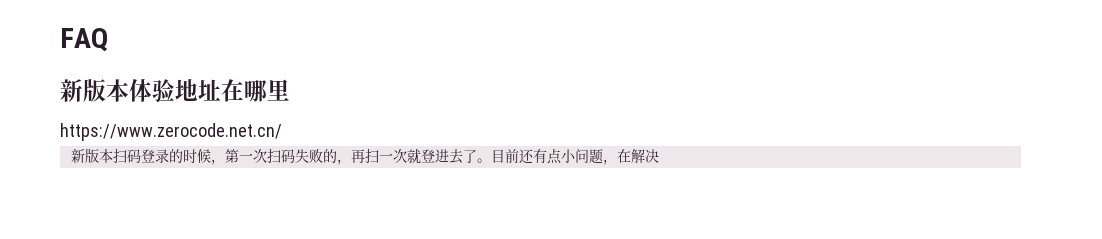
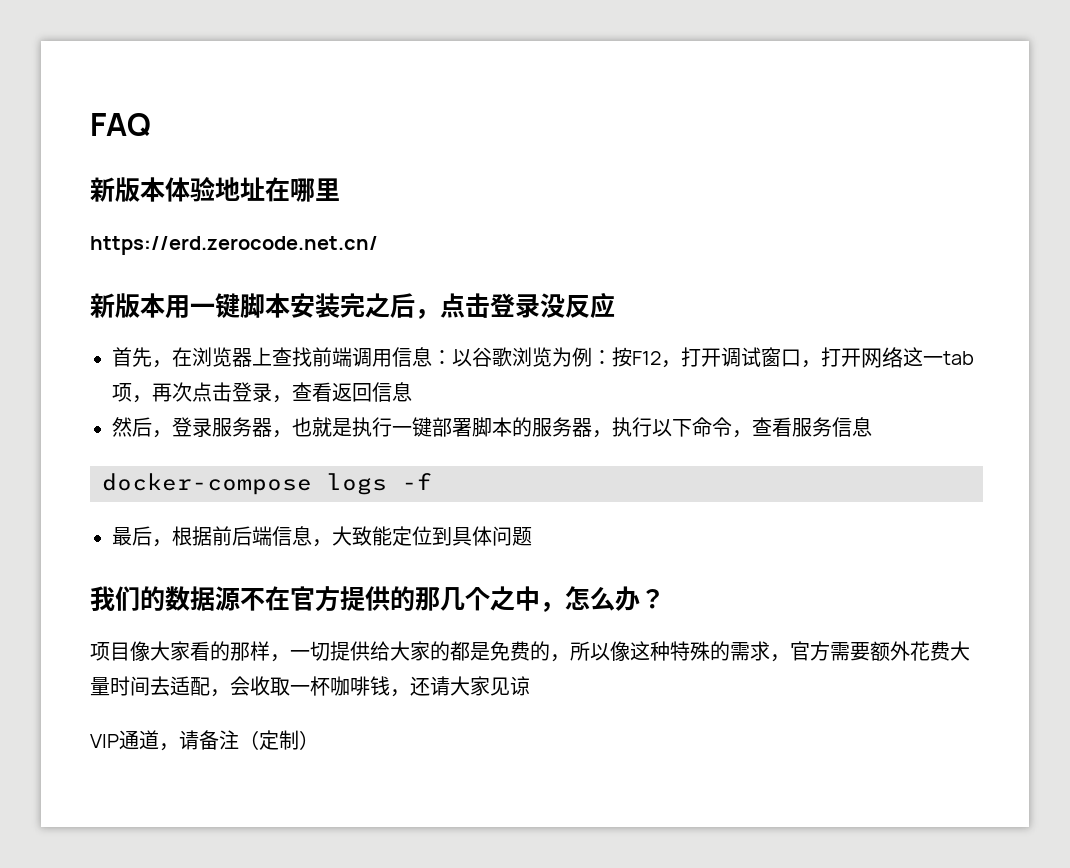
- https://www.zerocode.net.cn/
- 新版本扫码登录的时候，第一次扫码失败的，再扫一次就登进去了。目前还有点小问题，在解决
+ https://erd.zerocode.net.cn/
+ 新版本用一键脚本安装完之后，点击登录没反应
+ 首先，在浏览器上查找前端调用信息：以谷歌浏览为例：按F12，打开调试窗口，打开网络这一tab项，再次点击登录，查看返回信息
+ 然后，登录服务器，也就是执行一键部署脚本的服务器，执行以下命令，查看服务信息
+ docker-compose logs -f
+ 最后，根据前后端信息，大致能定位到具体问题
+ 我们的数据源不在官方提供的那几个之中，怎么办？
+ 项目像大家看的那样，一切提供给大家的都是免费的，所以像这种特殊的需求，官方需要额外花费大量时间去适配，会收取一杯咖啡钱，还请大家见谅
+ VIP通道，请备注（定制）

